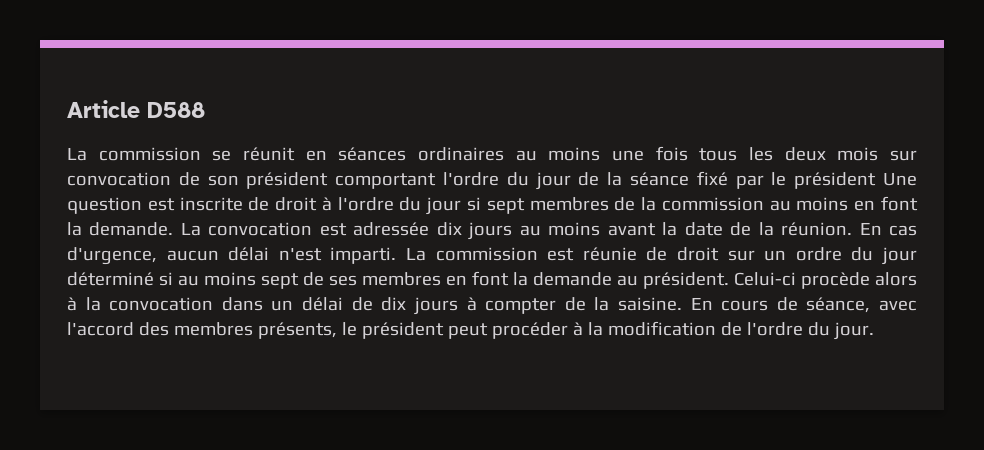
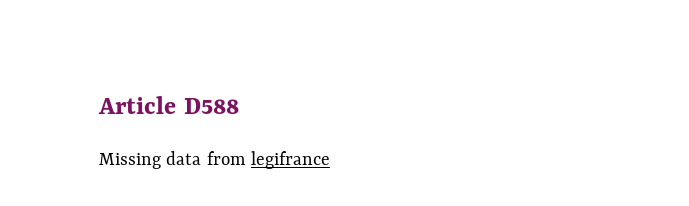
- La commission se réunit en séances ordinaires au moins une fois tous les deux mois sur convocation de son président comportant l'ordre du jour de la séance fixé par le président Une question est inscrite de droit à l'ordre du jour si sept membres de la commission au moins en font la demande. La convocation est adressée dix jours au moins avant la date de la réunion. En cas d'urgence, aucun délai n'est imparti. La commission est réunie de droit sur un ordre du jour déterminé si au moins sept de ses membres en font la demande au président. Celui-ci procède alors à la convocation dans un délai de dix jours à compter de la saisine. En cours de séance, avec l'accord des membres présents, le président peut procéder à la modification de l'ordre du jour.
+ Missing data from legifrance

